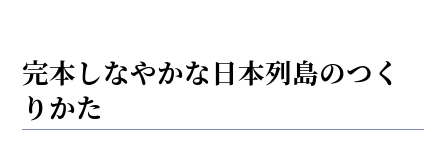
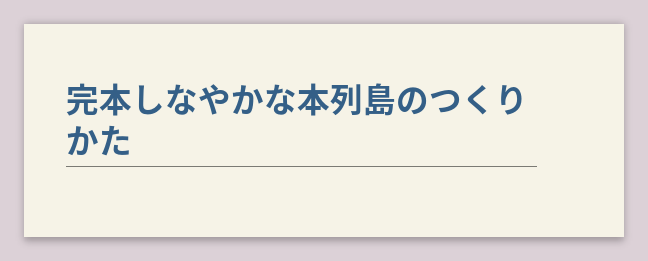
- 完本しなやかな日本列島のつくりかた
+ 完本しなやかな本列島のつくりかた

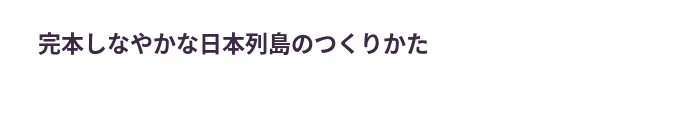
- 完本しなやかな本列島のつくりかた
+ 完本しなやかな日本列島のつくりかた

